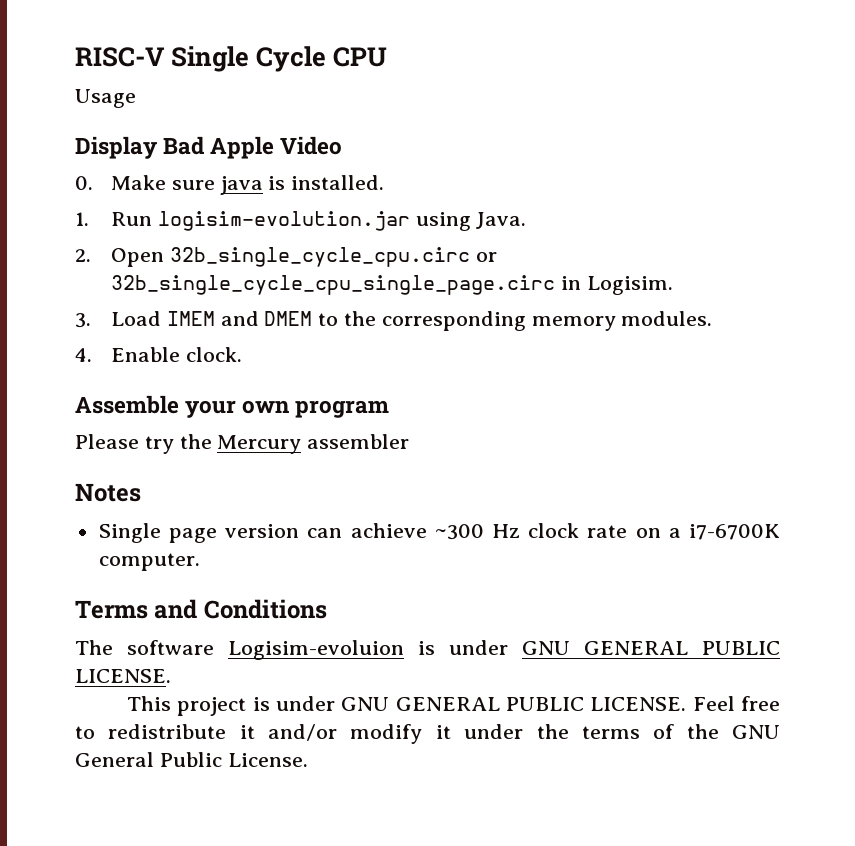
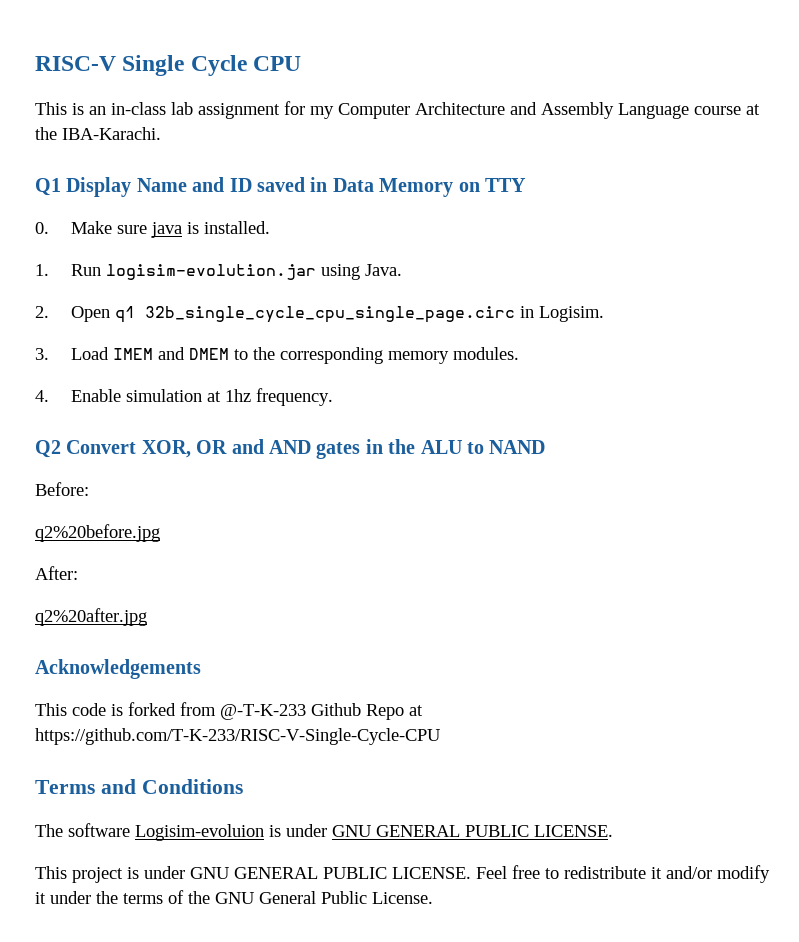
- Usage
- Display Bad Apple Video
+ This is an in-class lab assignment for my Computer Architecture and Assembly Language course at the IBA-Karachi.
+ Q1 Display Name and ID saved in Data Memory on TTY
- 2. Open 32b_single_cycle_cpu.circ or 32b_single_cycle_cpu_single_page.circ in Logisim.
+ 2. Open q1 32b_single_cycle_cpu_single_page.circ in Logisim.
- 4. Enable clock.
- Assemble your own program
- Please try the Mercury assembler
- Notes
- Single page version can achieve ~300 Hz clock rate on a i7-6700K computer.
+ 4. Enable simulation at 1hz frequency.
+ Q2 Convert XOR, OR and AND gates in the ALU to NAND
+ Before:
+ q2%20before.jpg
+ After:
+ q2%20after.jpg
+ Acknowledgements
+ This code is forked from @-T-K-233 Github Repo at https://github.com/T-K-233/RISC-V-Single-Cycle-CPU

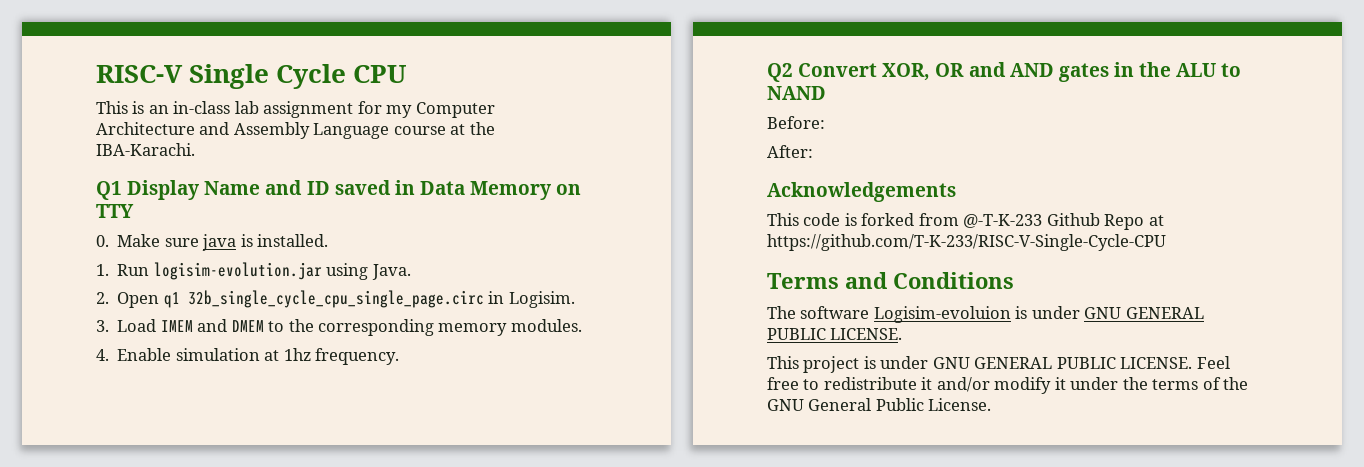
- q2%20before.jpg
- q2%20after.jpg

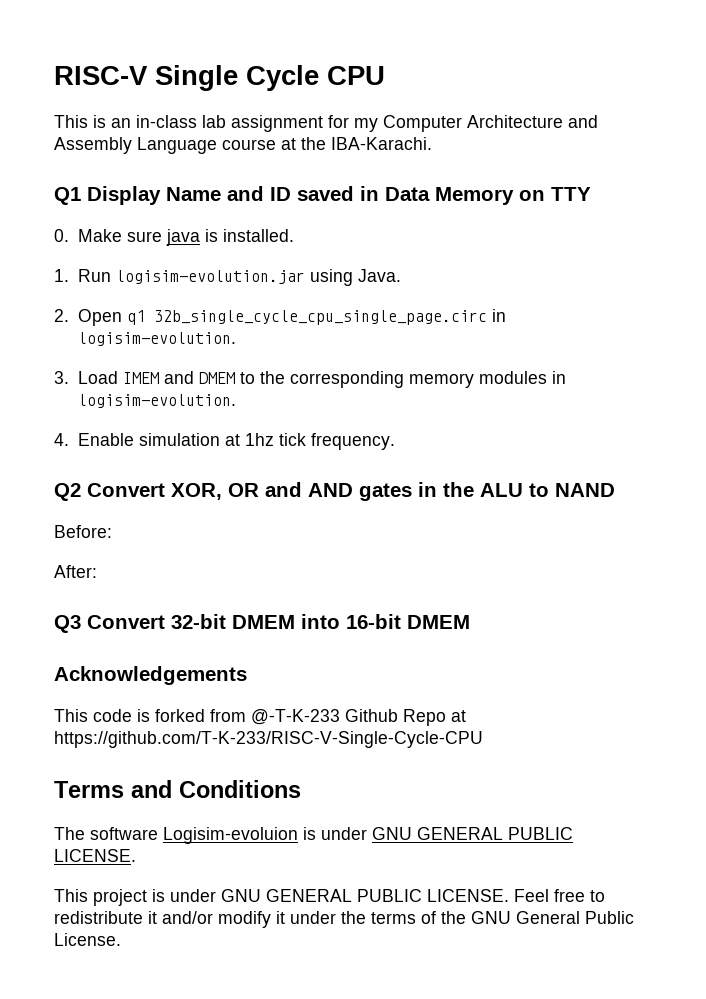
- 2. Open q1 32b_single_cycle_cpu_single_page.circ in Logisim.
+ 2. Open q1 32b_single_cycle_cpu_single_page.circ in logisim-evolution.
- 3. Load IMEM and DMEM to the corresponding memory modules.
+ 3. Load IMEM and DMEM to the corresponding memory modules in logisim-evolution.
- 4. Enable simulation at 1hz frequency.
+ 4. Enable simulation at 1hz tick frequency.
+ Q3 Convert 32-bit DMEM into 16-bit DMEM

